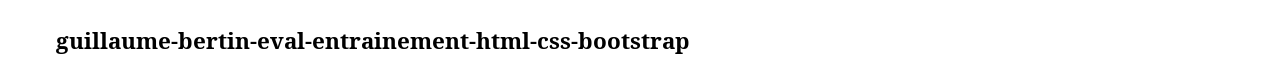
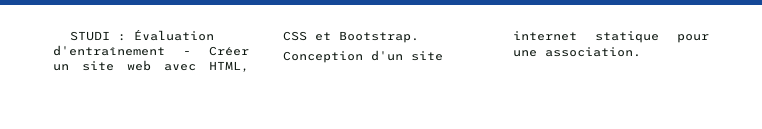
- guillaume-bertin-eval-entrainement-html-css-bootstrap
+ STUDI : Évaluation d'entraînement - Créer un site web avec HTML, CSS et Bootstrap.
+ Conception d'un site internet statique pour une association.

